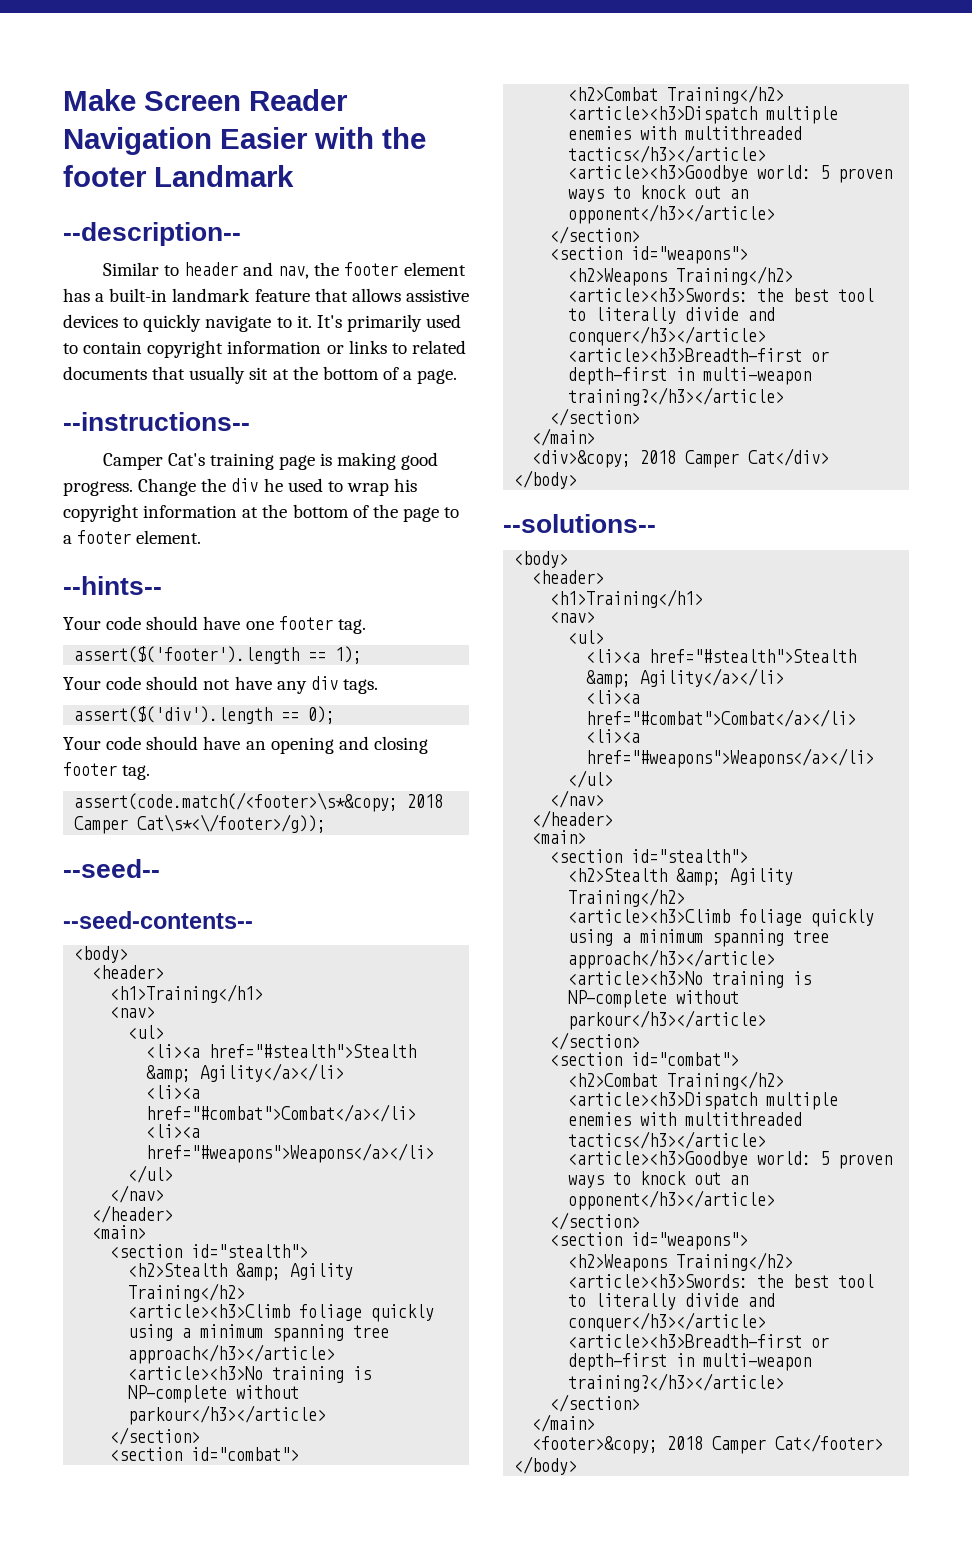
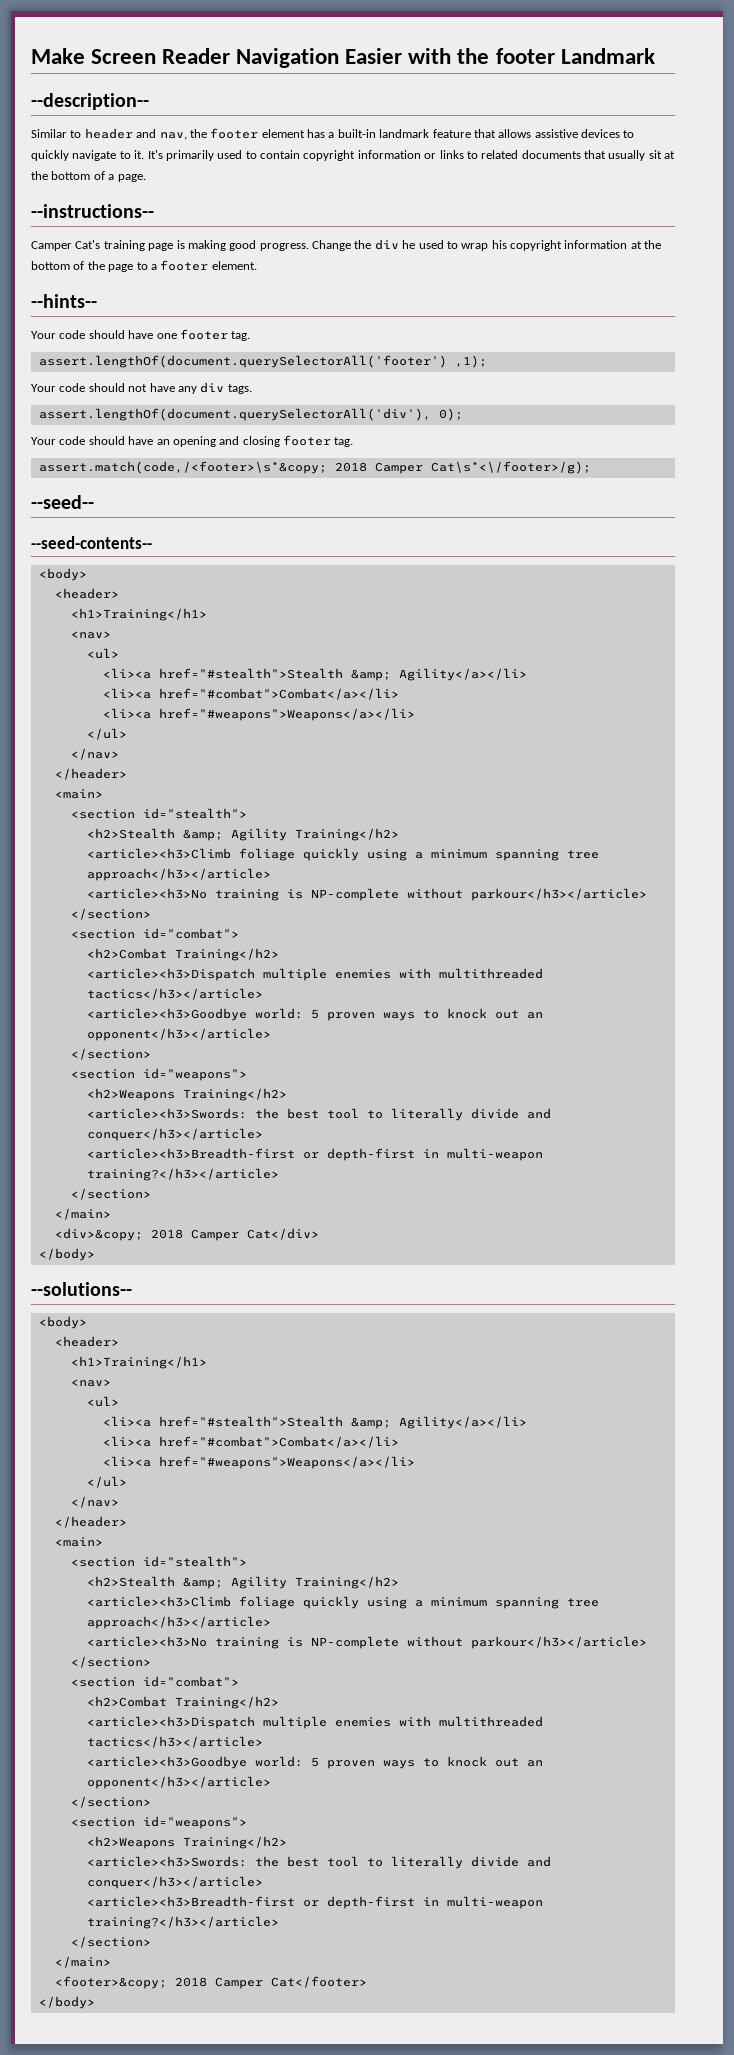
- assert($('footer').length == 1);
+ assert.lengthOf(document.querySelectorAll('footer') ,1);
- assert($('div').length == 0);
+ assert.lengthOf(document.querySelectorAll('div'), 0);
- assert(code.match(/<footer>\s*&copy; 2018 Camper Cat\s*<\/footer>/g));
+ assert.match(code,/<footer>\s*&copy; 2018 Camper Cat\s*<\/footer>/g);

